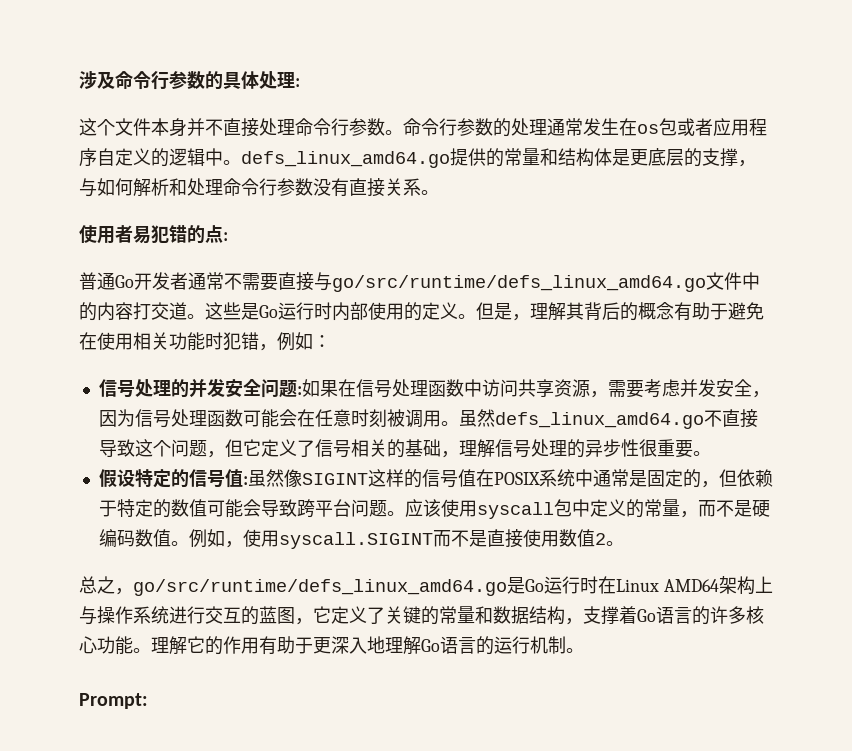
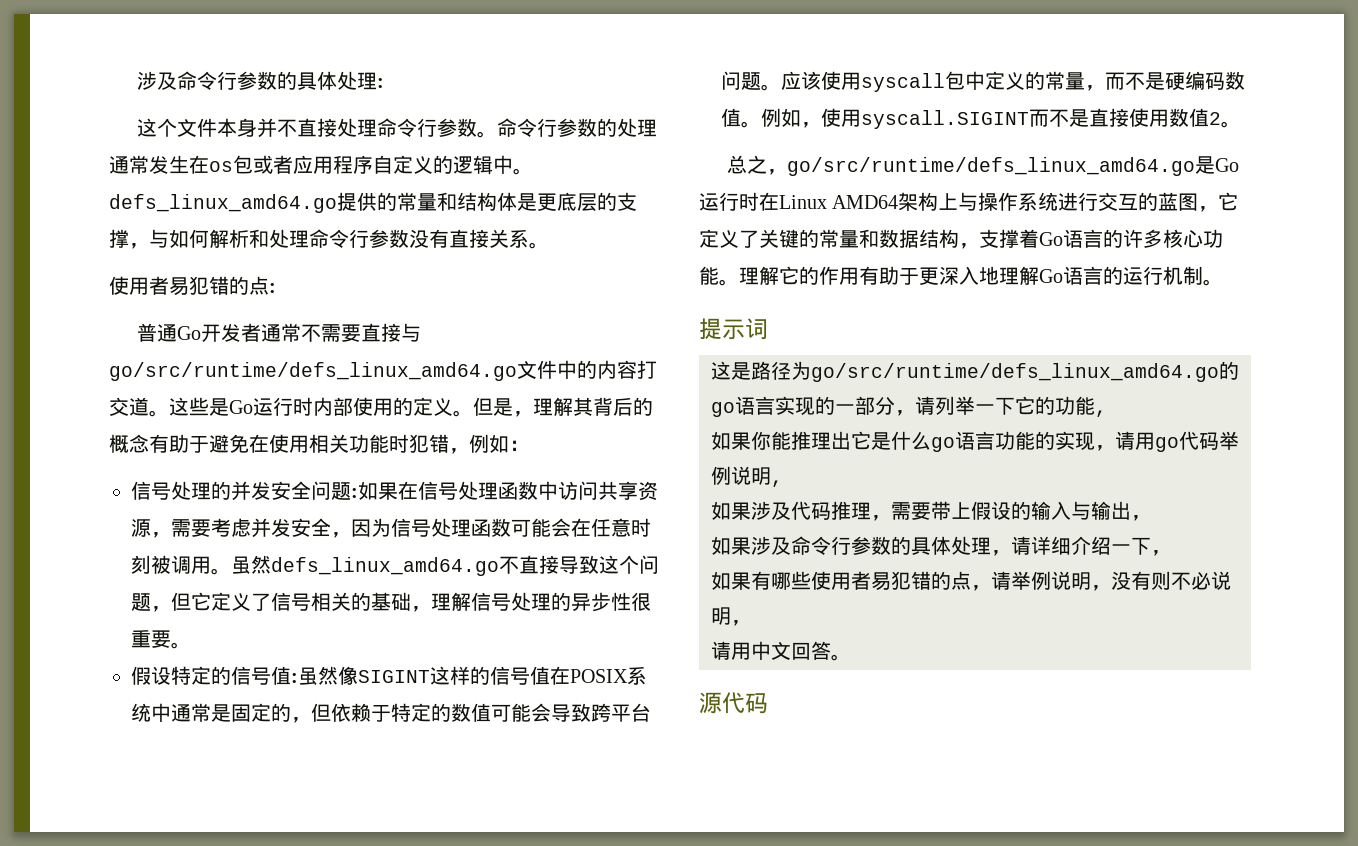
- Prompt:
+ 提示词
+ 这是路径为go/src/runtime/defs_linux_amd64.go的go语言实现的一部分，请列举一下它的功能,
+ 如果你能推理出它是什么go语言功能的实现，请用go代码举例说明,
+ 如果涉及代码推理，需要带上假设的输入与输出，
+ 如果涉及命令行参数的具体处理，请详细介绍一下，
+ 如果有哪些使用者易犯错的点，请举例说明，没有则不必说明，
+ 请用中文回答。
+ 源代码

